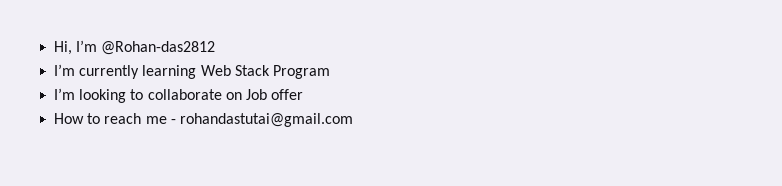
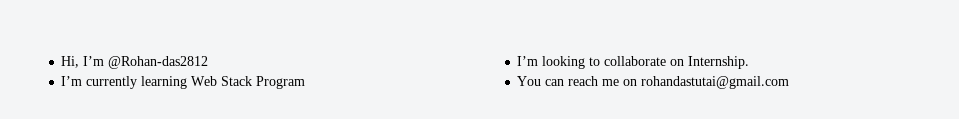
- I’m looking to collaborate on Job offer
- How to reach me - rohandastutai@gmail.com
+ I’m looking to collaborate on Internship.
+ You can reach me on rohandastutai@gmail.com

